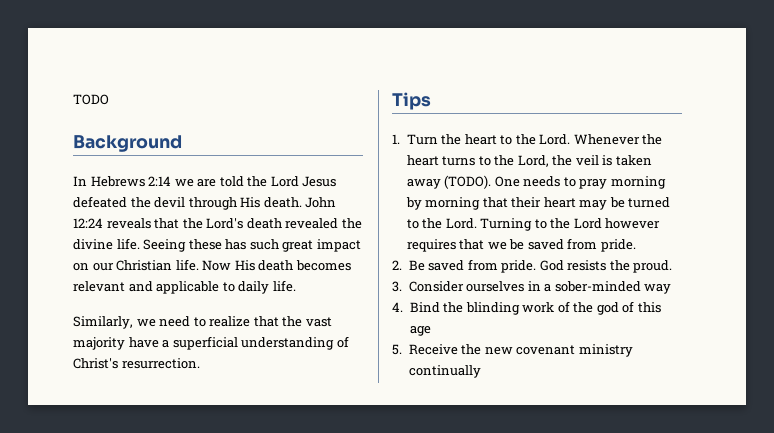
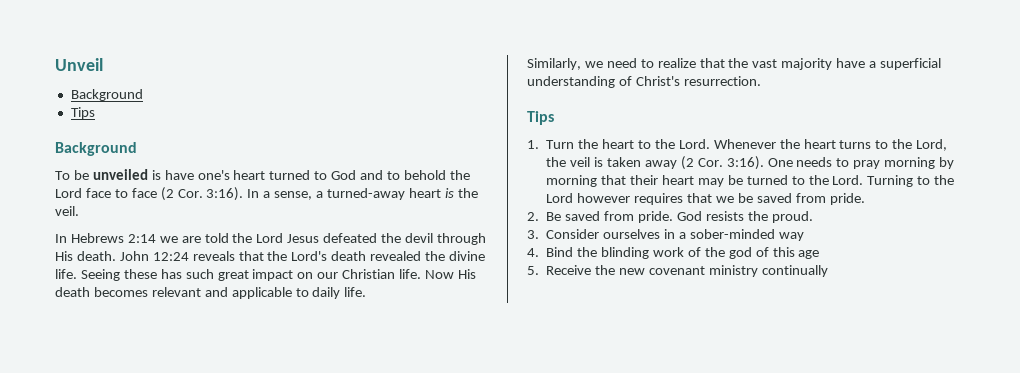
- TODO
+ Unveil
  Background
+ Tips
+ Background
+ To be unveiled is have one's heart turned to God and to behold the Lord face to face (2 Cor. 3:16). In a sense, a turned-away heart is the veil.
- Whenever the heart turns to the Lord, the veil is taken away (TODO).
+ Whenever the heart turns to the Lord, the veil is taken away (2 Cor. 3:16).

